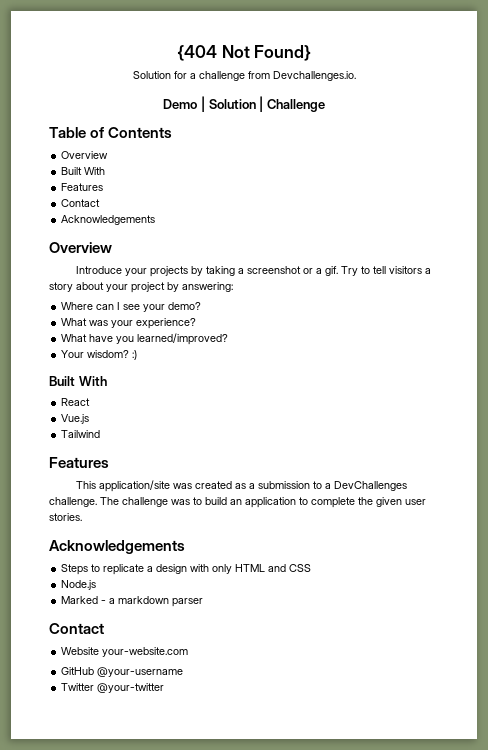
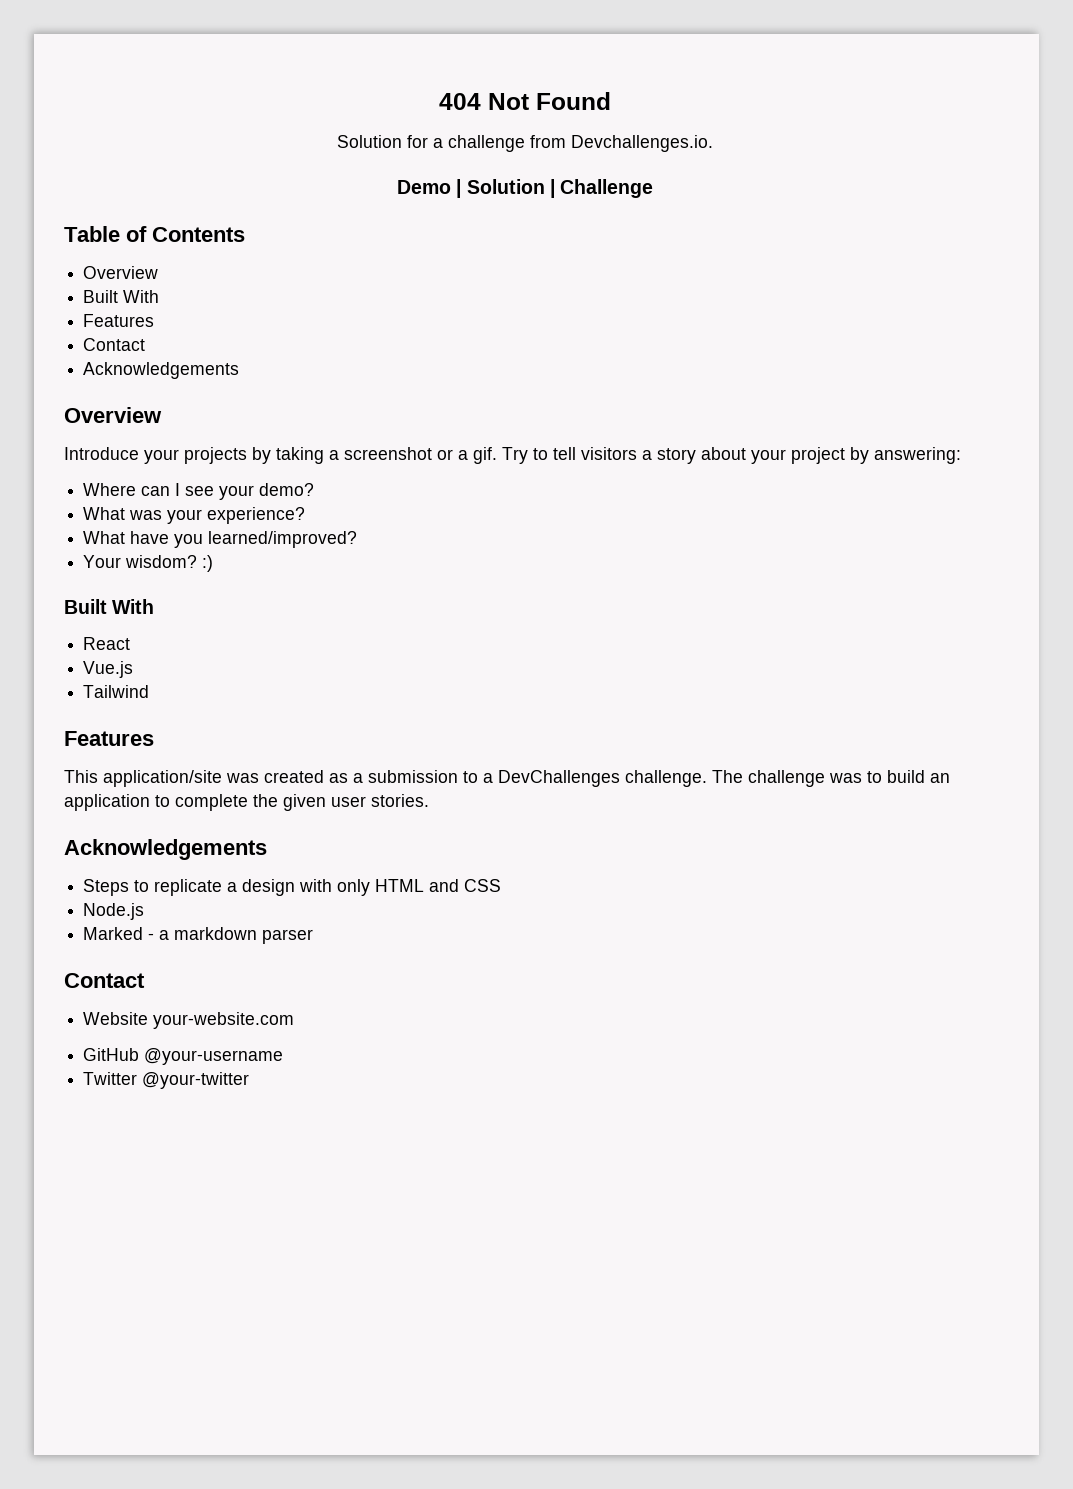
- {404 Not Found}
+ 404 Not Found

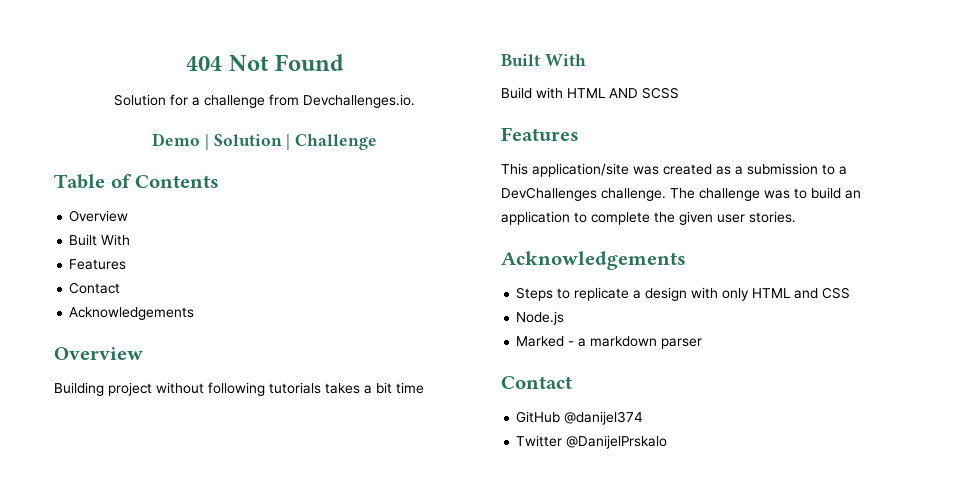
- Introduce your projects by taking a screenshot or a gif. Try to tell visitors a story about your project by answering:
- Where can I see your demo?
- What was your experience?
- What have you learned/improved?
- Your wisdom? :)
+ Building project without following tutorials takes a bit time
  Built With
- React
- Vue.js
- Tailwind
+ Build with HTML AND SCSS
- Website your-website.com
- GitHub @your-username
+ GitHub @danijel374
- Twitter @your-twitter
+ Twitter @DanijelPrskalo

